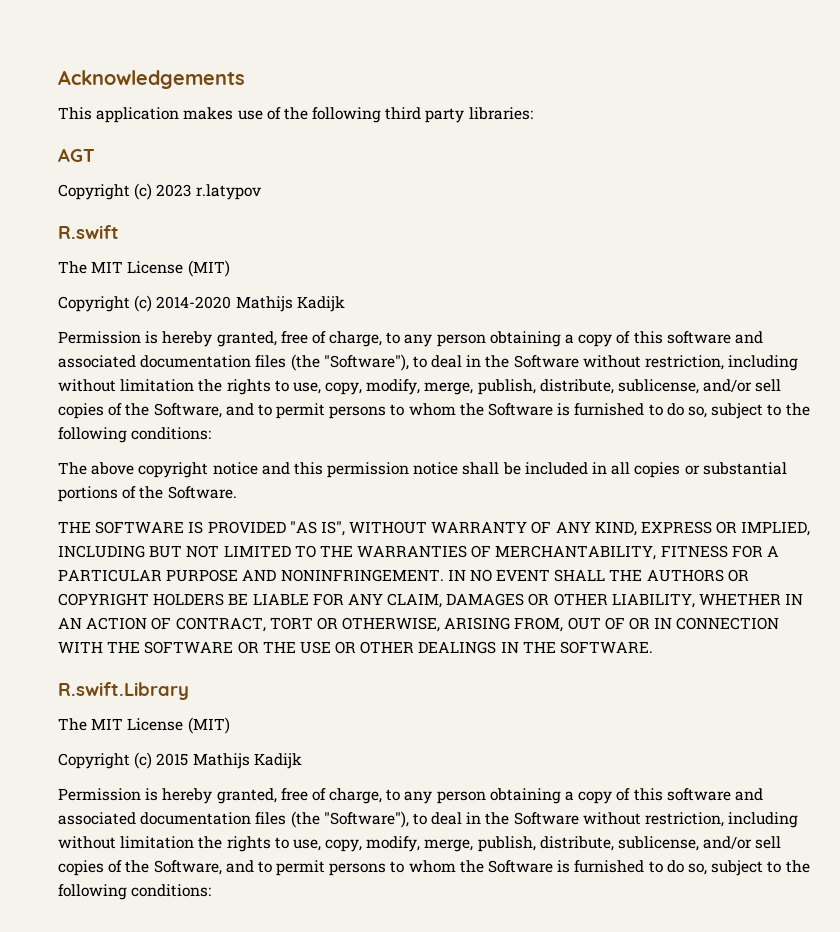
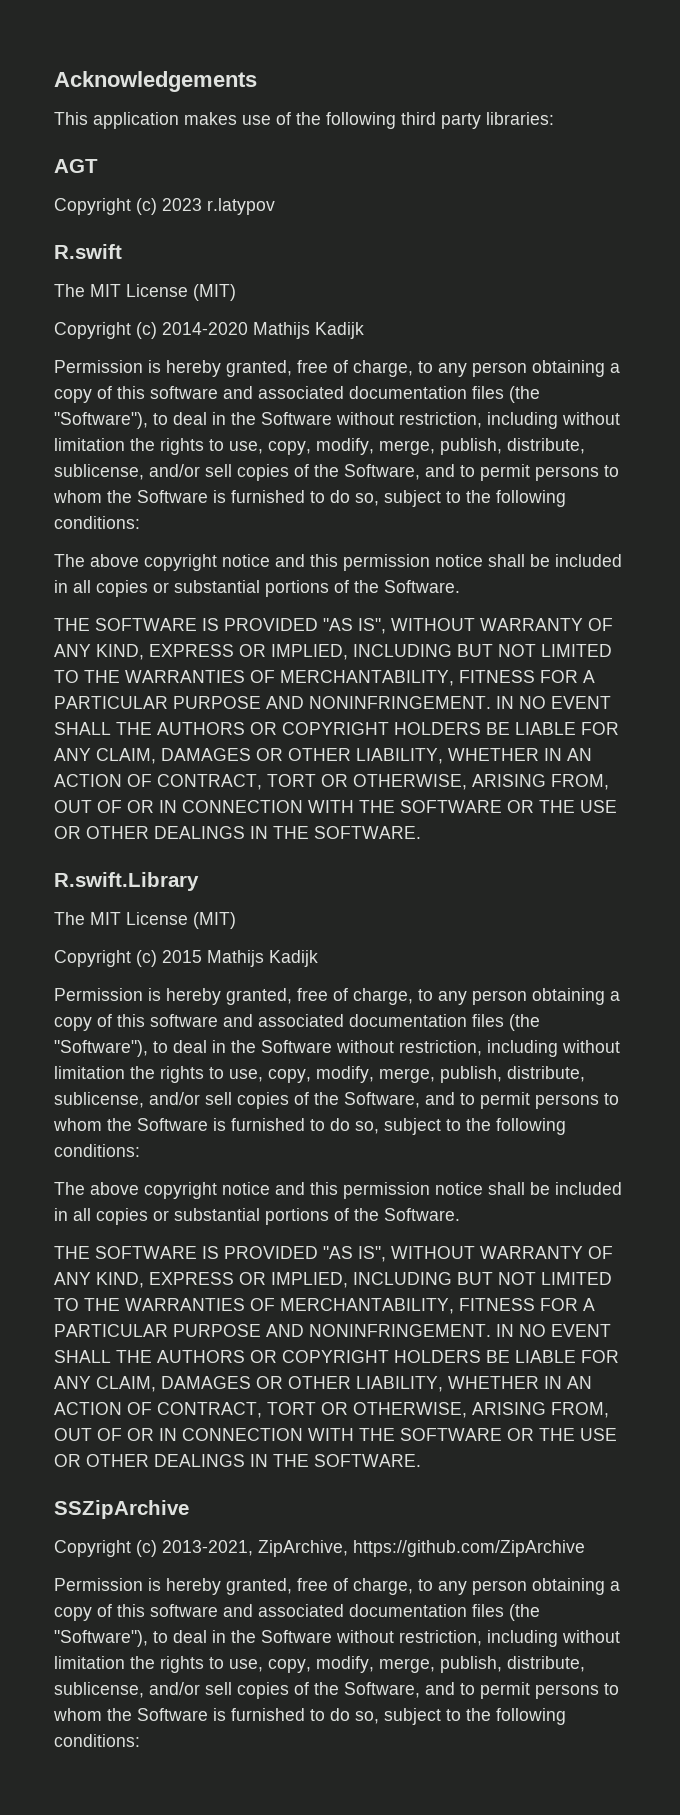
  Copyright (c) 2015 Mathijs Kadijk
+ Permission is hereby granted, free of charge, to any person obtaining a copy of this software and associated documentation files (the "Software"), to deal in the Software without restriction, including without limitation the rights to use, copy, modify, merge, publish, distribute, sublicense, and/or sell copies of the Software, and to permit persons to whom the Software is furnished to do so, subject to the following conditions:
+ The above copyright notice and this permission notice shall be included in all copies or substantial portions of the Software.
+ THE SOFTWARE IS PROVIDED "AS IS", WITHOUT WARRANTY OF ANY KIND, EXPRESS OR IMPLIED, INCLUDING BUT NOT LIMITED TO THE WARRANTIES OF MERCHANTABILITY, FITNESS FOR A PARTICULAR PURPOSE AND NONINFRINGEMENT. IN NO EVENT SHALL THE AUTHORS OR COPYRIGHT HOLDERS BE LIABLE FOR ANY CLAIM, DAMAGES OR OTHER LIABILITY, WHETHER IN AN ACTION OF CONTRACT, TORT OR OTHERWISE, ARISING FROM, OUT OF OR IN CONNECTION WITH THE SOFTWARE OR THE USE OR OTHER DEALINGS IN THE SOFTWARE.
+ SSZipArchive
+ Copyright (c) 2013-2021, ZipArchive, https://github.com/ZipArchive

